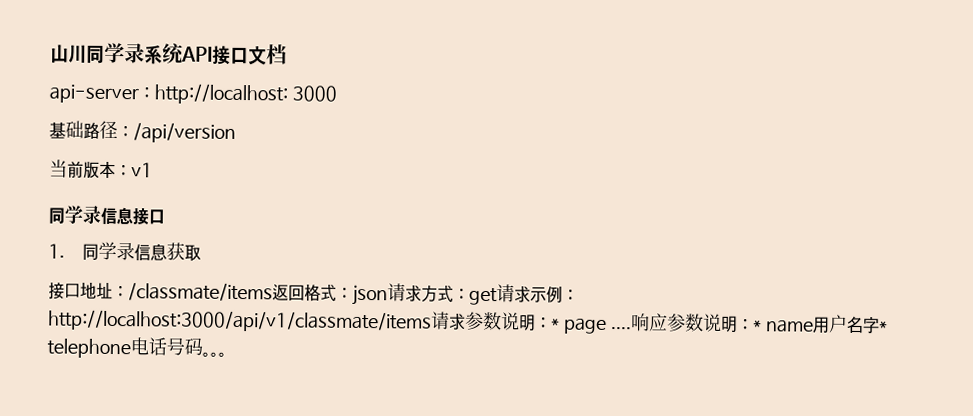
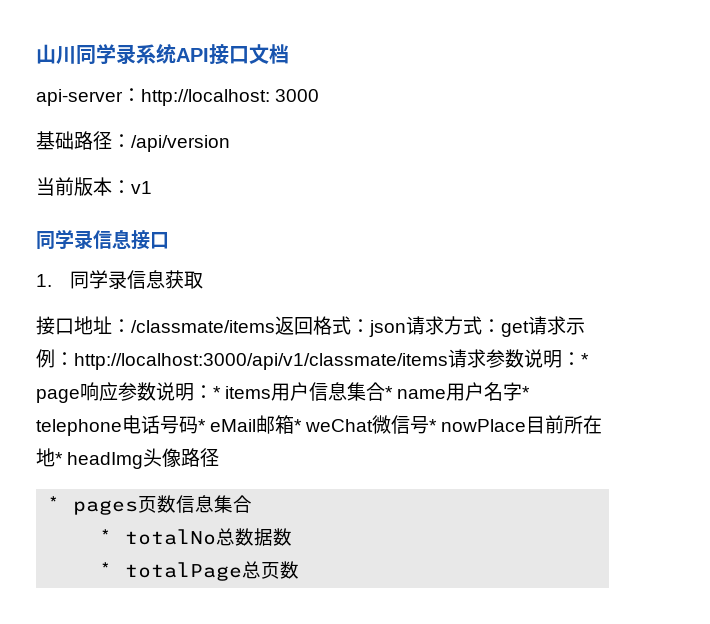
- 接口地址：/classmate/items返回格式：json请求方式：get请求示例：http://localhost:3000/api/v1/classmate/items请求参数说明：* page ....响应参数说明：* name用户名字* telephone电话号码。。。
+ 接口地址：/classmate/items返回格式：json请求方式：get请求示例：http://localhost:3000/api/v1/classmate/items请求参数说明：* page响应参数说明：* items用户信息集合* name用户名字* telephone电话号码* eMail邮箱* weChat微信号* nowPlace目前所在地* headImg头像路径
+ * pages页数信息集合
+ * totalNo总数据数
+ * totalPage总页数

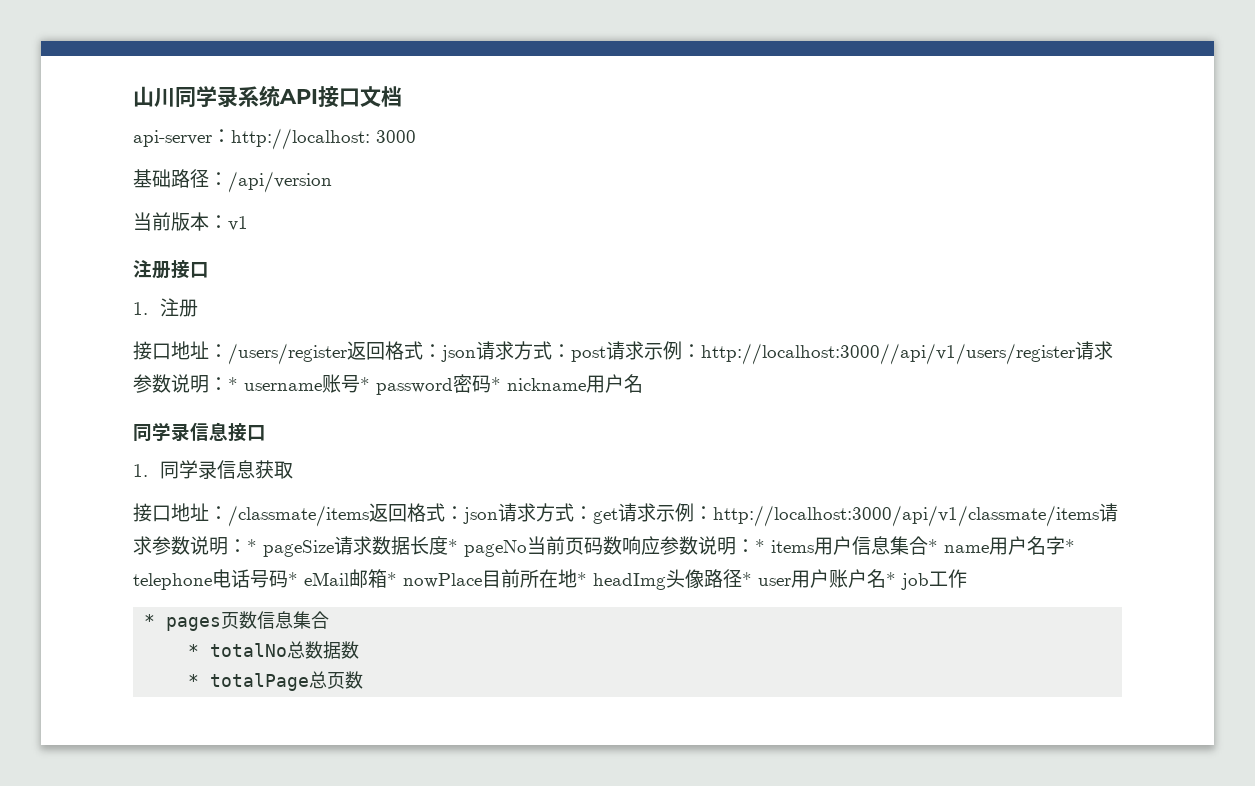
+ 注册接口
+ 1.注册
+ 接口地址：/users/register返回格式：json请求方式：post请求示例：http://localhost:3000//api/v1/users/register请求参数说明：* username账号* password密码* nickname用户名
- 接口地址：/classmate/items返回格式：json请求方式：get请求示例：http://localhost:3000/api/v1/classmate/items请求参数说明：* page响应参数说明：* items用户信息集合* name用户名字* telephone电话号码* eMail邮箱* weChat微信号* nowPlace目前所在地* headImg头像路径
+ 接口地址：/classmate/items返回格式：json请求方式：get请求示例：http://localhost:3000/api/v1/classmate/items请求参数说明：* pageSize请求数据长度* pageNo当前页码数响应参数说明：* items用户信息集合* name用户名字* telephone电话号码* eMail邮箱* nowPlace目前所在地* headImg头像路径* user用户账户名* job工作

